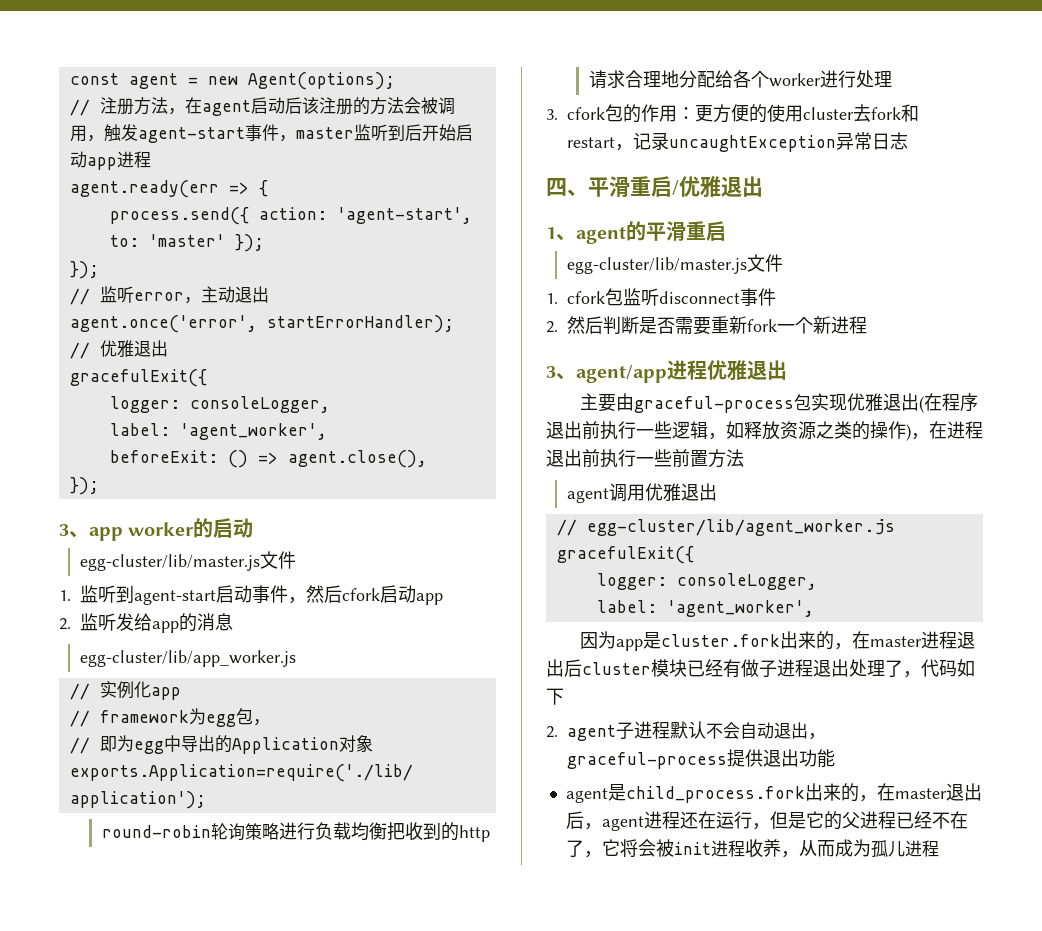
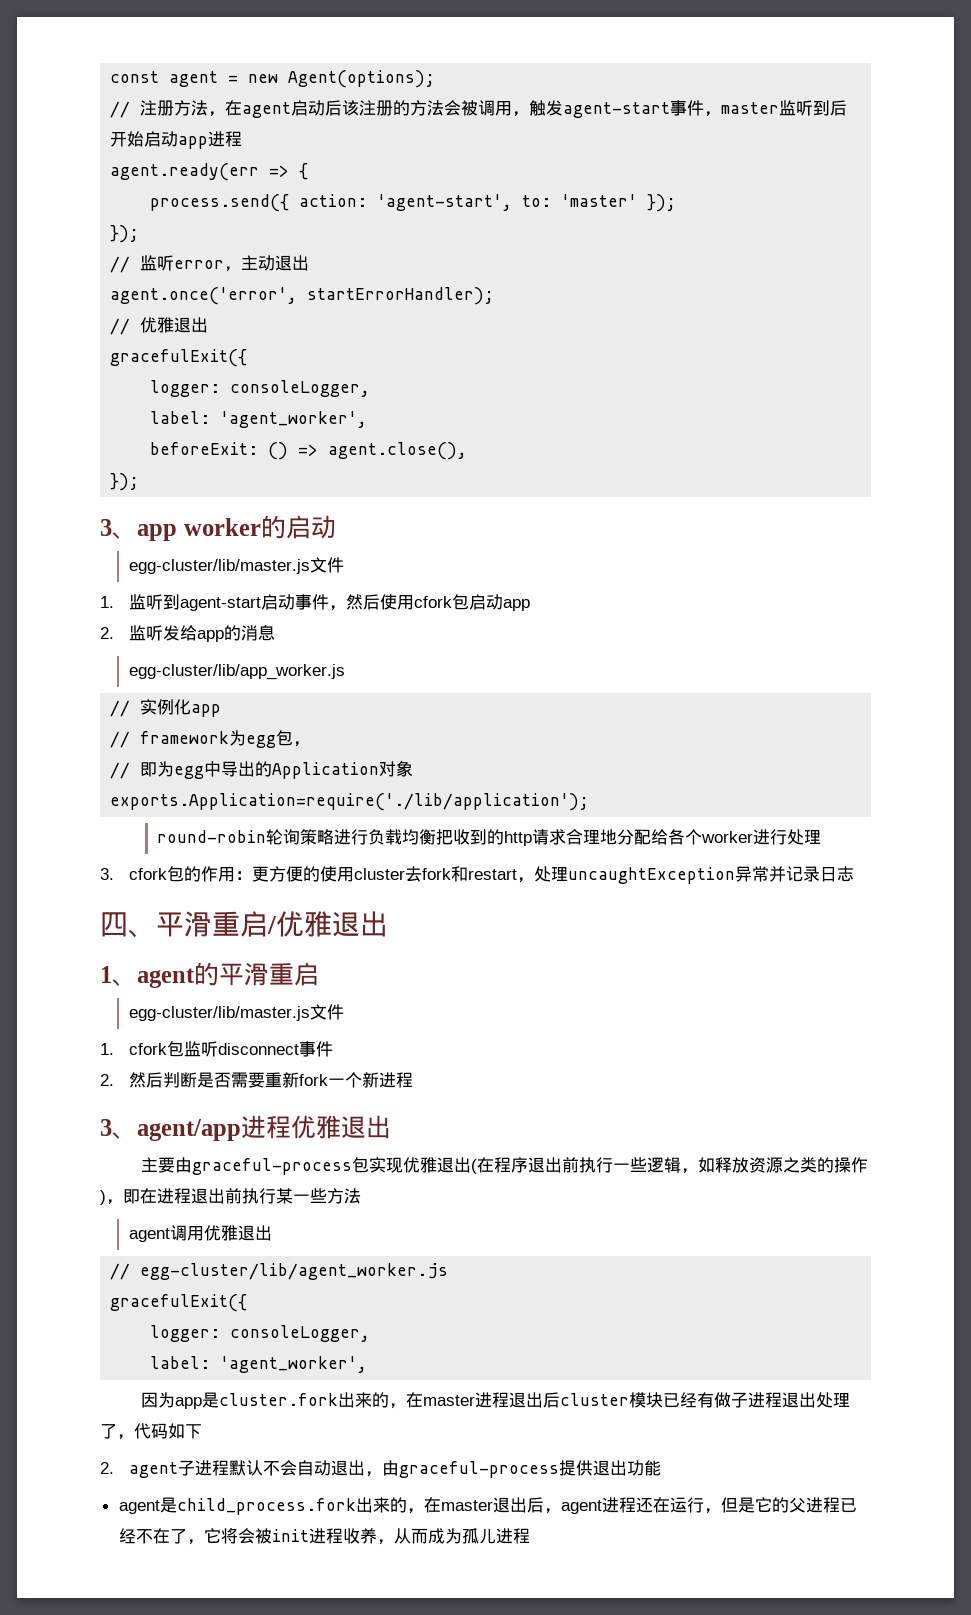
- 1.监听到agent-start启动事件，然后cfork启动app
+ 1.监听到agent-start启动事件，然后使用cfork包启动app
- 3. cfork包的作用：更方便的使用cluster去fork和restart，记录uncaughtException异常日志
+ 3. cfork包的作用：更方便的使用cluster去fork和restart，处理uncaughtException异常并记录日志
- 主要由graceful-process包实现优雅退出(在程序退出前执行一些逻辑，如释放资源之类的操作)，在进程退出前执行一些前置方法
+ 主要由graceful-process包实现优雅退出(在程序退出前执行一些逻辑，如释放资源之类的操作)，即在进程退出前执行某一些方法
- 2. agent子进程默认不会自动退出，graceful-process提供退出功能
+ 2. agent子进程默认不会自动退出，由graceful-process提供退出功能

